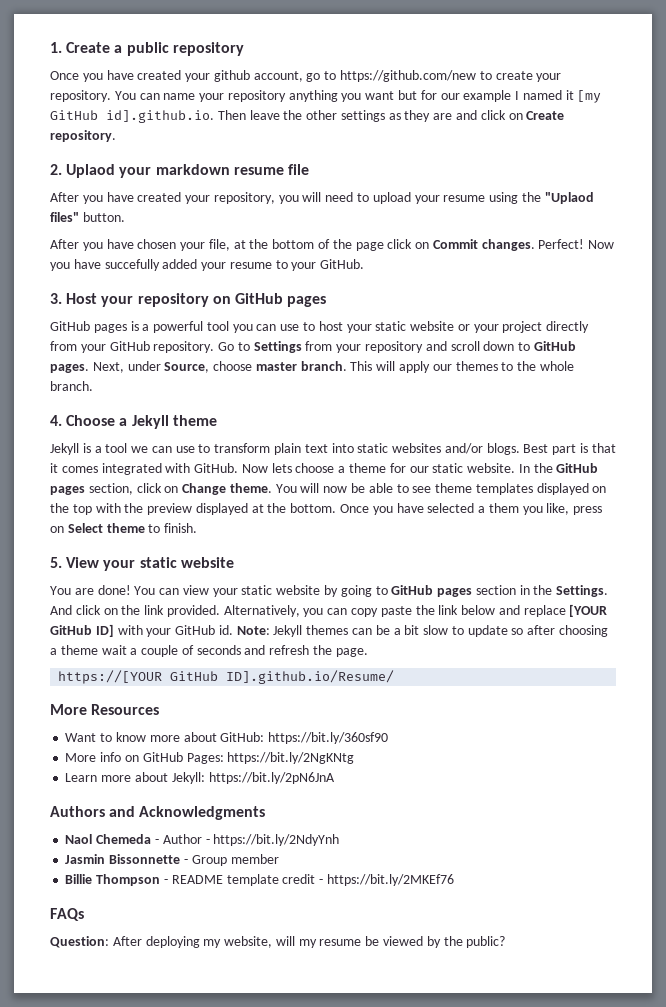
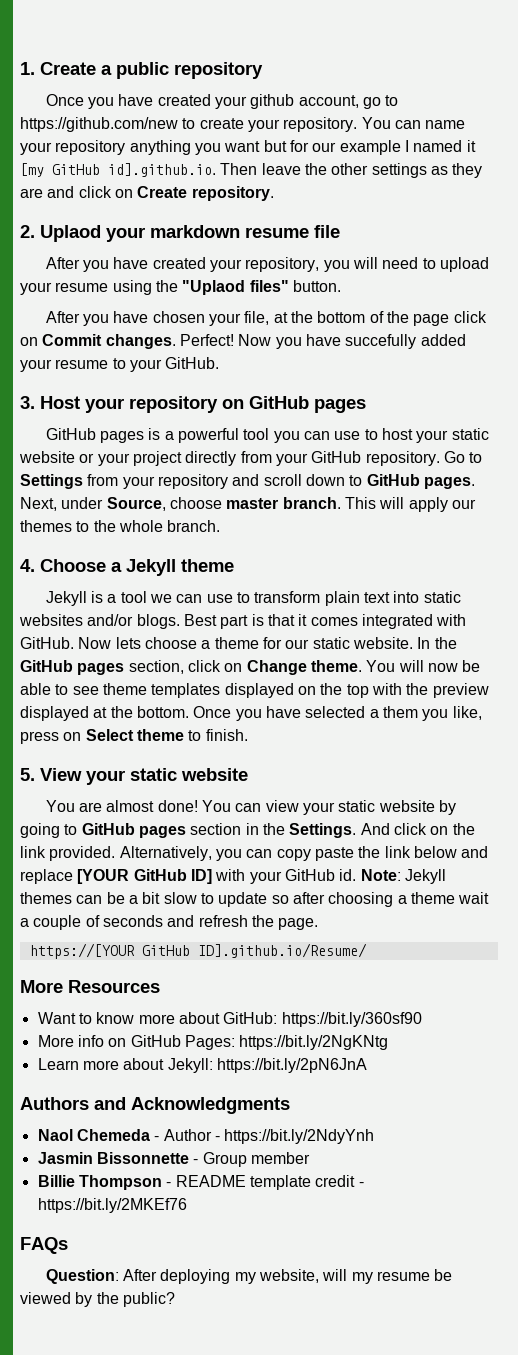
- You are done!
+ You are almost done!

